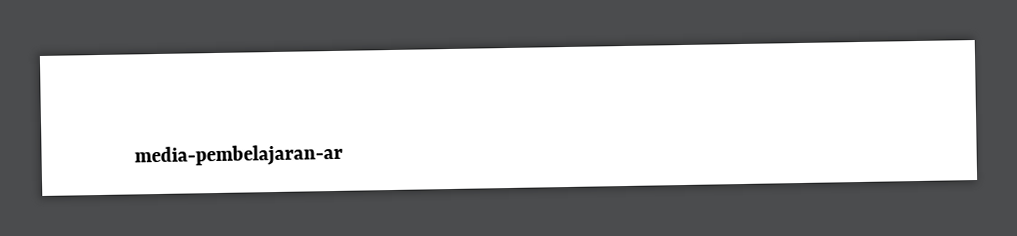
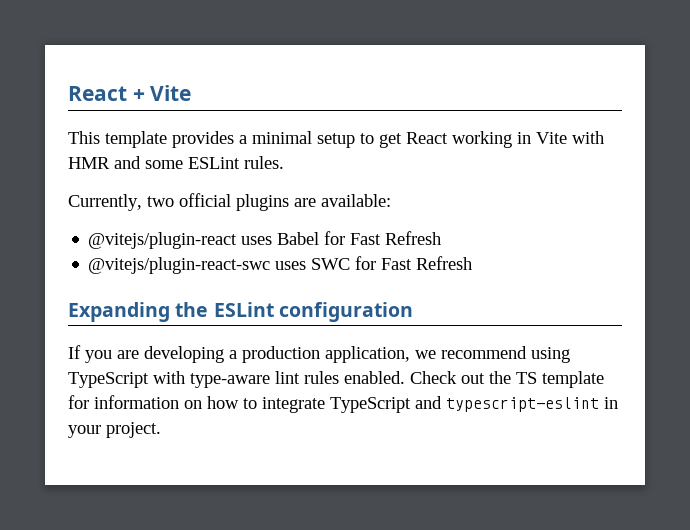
- media-pembelajaran-ar
+ React + Vite
+ This template provides a minimal setup to get React working in Vite with HMR and some ESLint rules.
+ Currently, two official plugins are available:
+ @vitejs/plugin-react uses Babel for Fast Refresh
+ @vitejs/plugin-react-swc uses SWC for Fast Refresh
+ Expanding the ESLint configuration
+ If you are developing a production application, we recommend using TypeScript with type-aware lint rules enabled. Check out the TS template for information on how to integrate TypeScript and typescript-eslint in your project.

